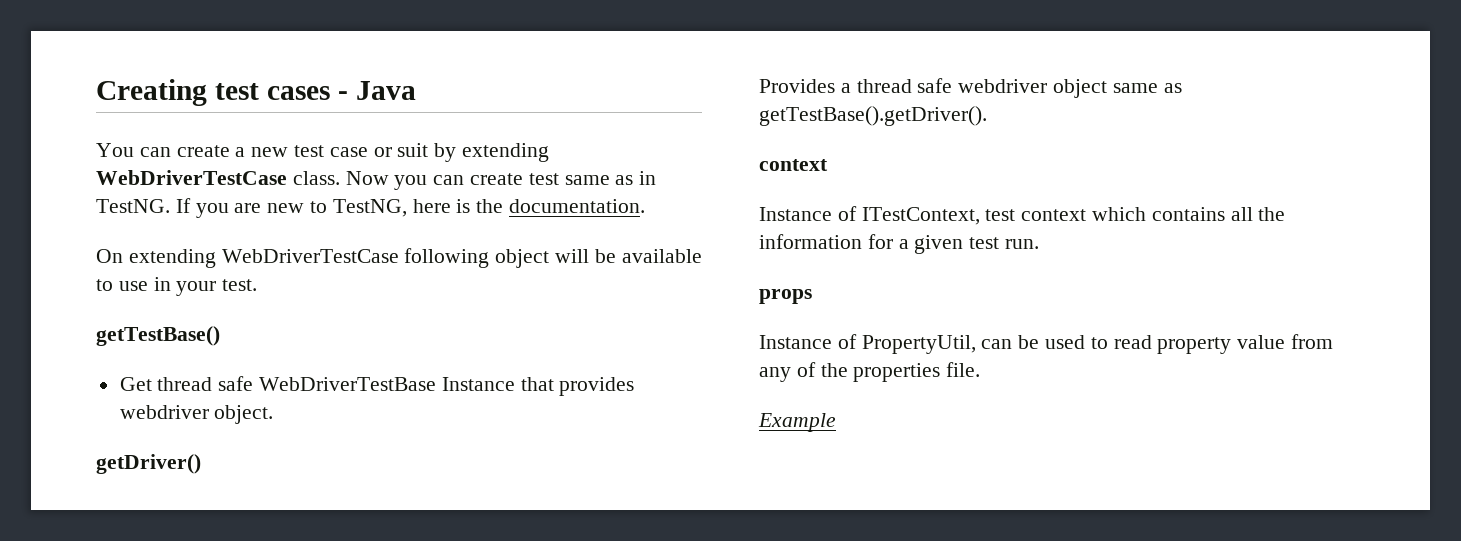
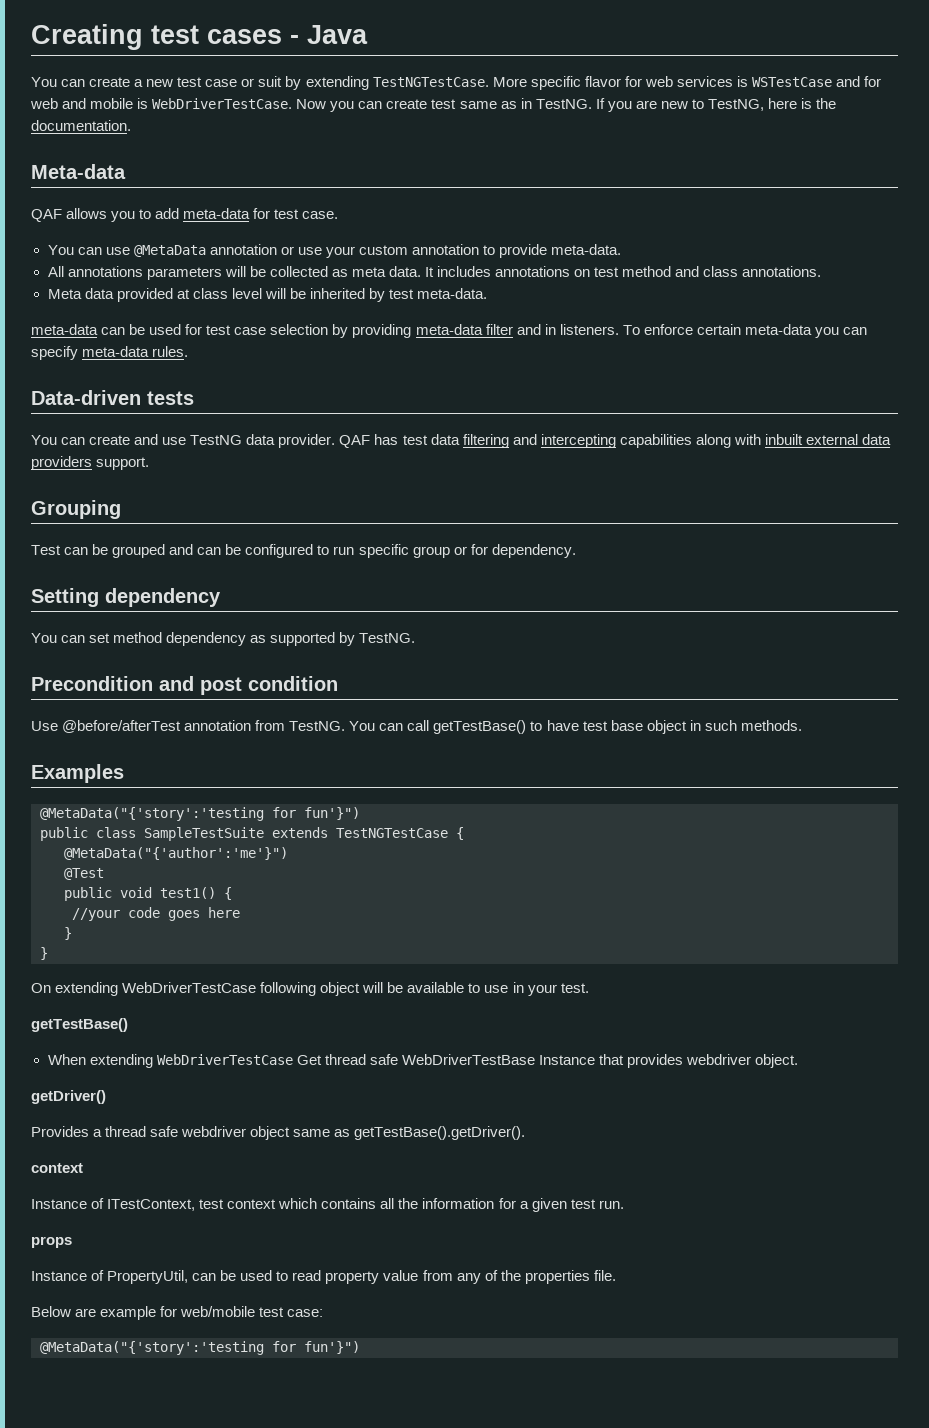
- You can create a new test case or suit by extending WebDriverTestCase class.
+ You can create a new test case or suit by extending TestNGTestCase. More specific flavor for web services is WSTestCase and for web and mobile is WebDriverTestCase.
+ Meta-data
+ QAF allows you to add meta-data for test case.
+ You can use @MetaData annotation or use your custom annotation to provide meta-data.
+ All annotations parameters will be collected as meta data. It includes annotations on test method and class annotations.
+ Meta data provided at class level will be inherited by test meta-data.
+ meta-data can be used for test case selection by providing meta-data filter and in listeners. To enforce certain meta-data you can specify meta-data rules.
+ Data-driven tests
+ You can create and use TestNG data provider. QAF has test data filtering and intercepting capabilities along with inbuilt external data providers support.
+ Grouping
+ Test can be grouped and can be configured to run specific group or for dependency.
+ Setting dependency
+ You can set method dependency as supported by TestNG.
+ Precondition and post condition
+ Use @before/afterTest annotation from TestNG. You can call getTestBase() to have test base object in such methods.
+ Examples
+ @MetaData("{'story':'testing for fun'}")
+ public class SampleTestSuite extends TestNGTestCase {
+ @MetaData("{'author':'me'}")
+ @Test
+ public void test1() {
+ //your code goes here
+ }
+ }
- Get thread safe WebDriverTestBase Instance that provides webdriver object.
+ When extending WebDriverTestCase Get thread safe WebDriverTestBase Instance that provides webdriver object.
- Example
+ Below are example for web/mobile test case:
+ @MetaData("{'story':'testing for fun'}")

